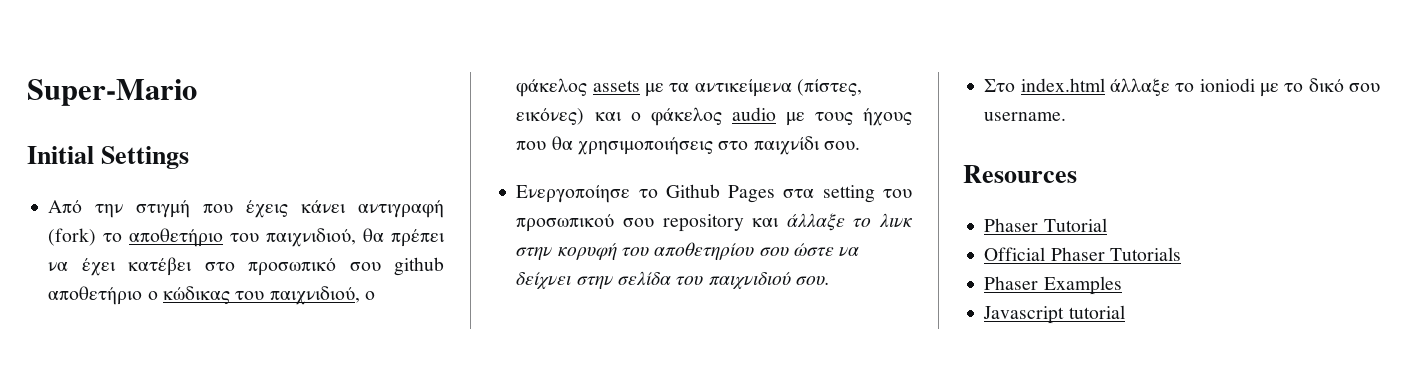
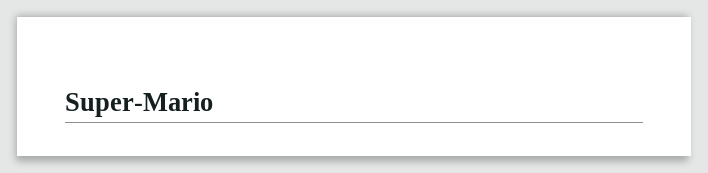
- Initial Settings
- Από την στιγμή που έχεις κάνει αντιγραφή (fork) το αποθετήριο του παιχνιδιού, θα πρέπει να έχει κατέβει στο προσωπικό σου github αποθετήριο ο κώδικας του παιχνιδιού, ο φάκελος assets με τα αντικείμενα (πίστες, εικόνες) και ο φάκελος audio με τους ήχους που θα χρησιμοποιήσεις στο παιχνίδι σου.
- Ενεργοποίησε το Github Pages στα setting του προσωπικού σου repository και άλλαξε το λινκ στην κορυφή του αποθετηρίου σου ώστε να δείχνει στην σελίδα του παιχνιδιού σου.
- Στο index.html άλλαξε το ioniodi με το δικό σου username.
- Resources
- Phaser Tutorial
- Official Phaser Tutorials
- Phaser Examples
- Javascript tutorial

